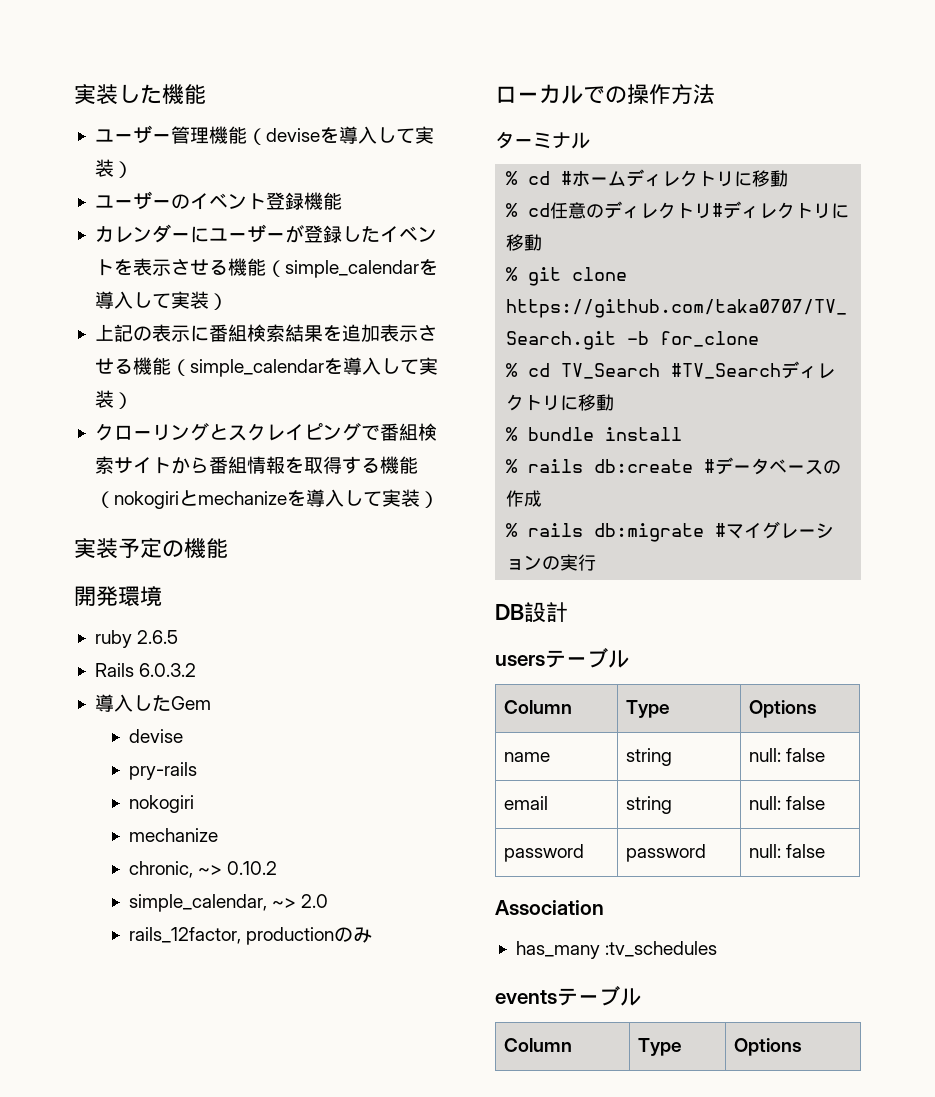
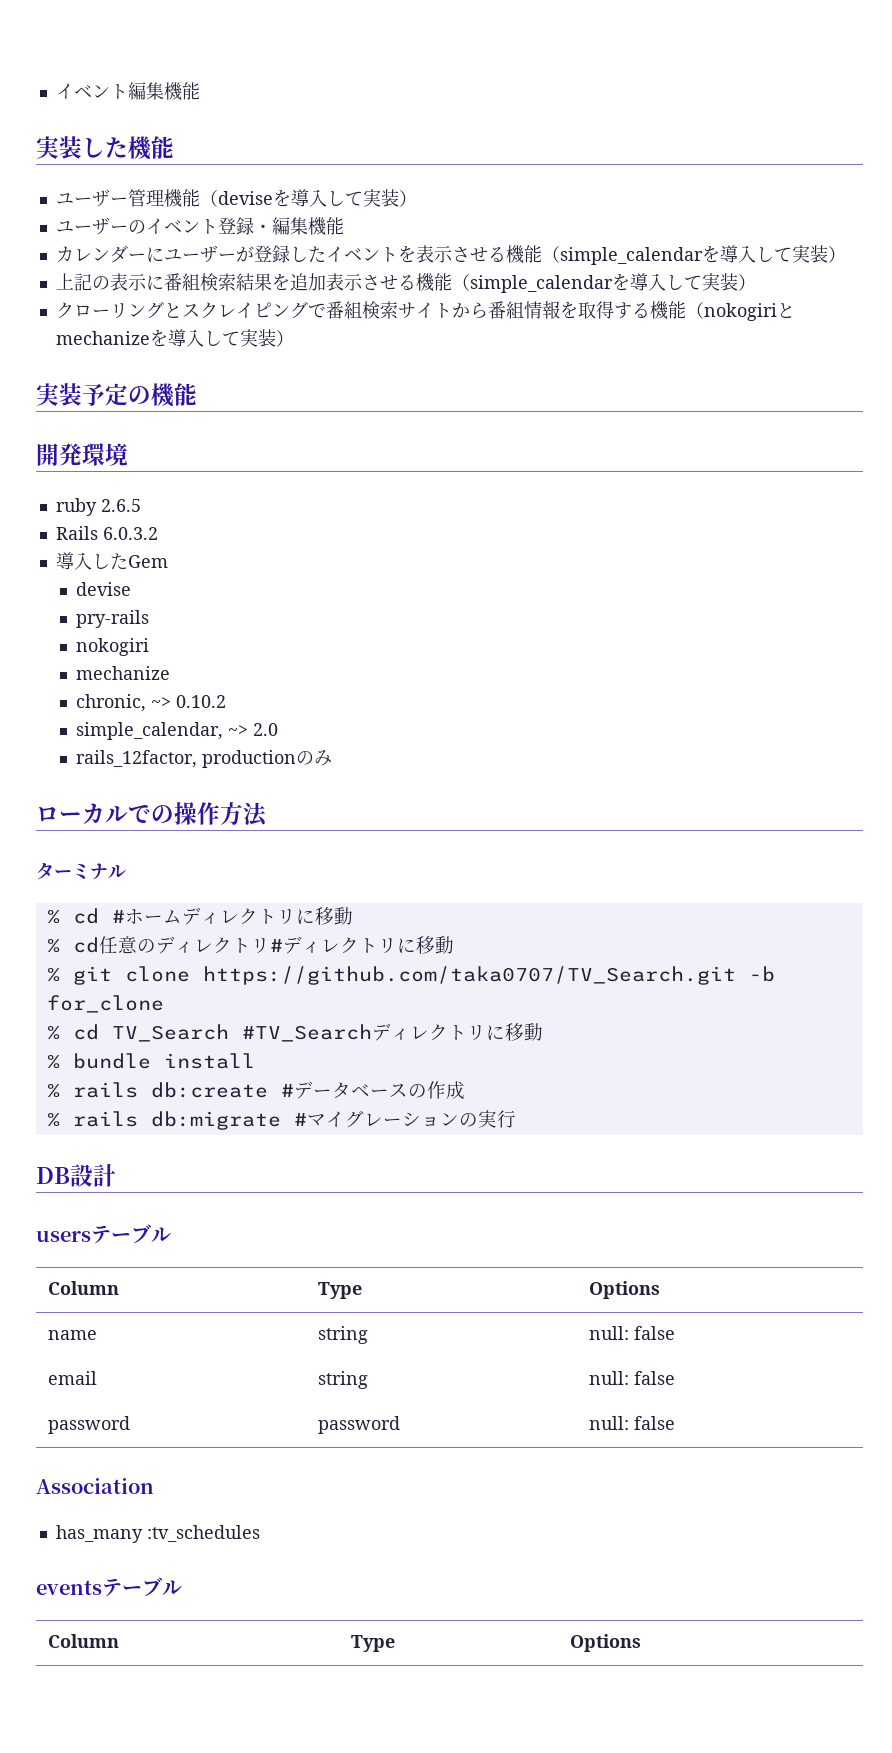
+ イベント編集機能
- ユーザーのイベント登録機能
+ ユーザーのイベント登録・編集機能

